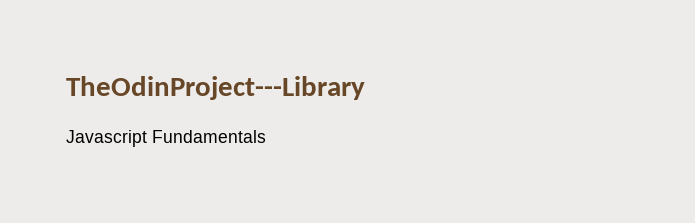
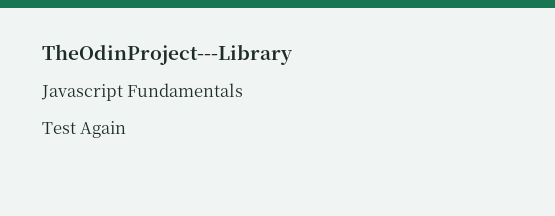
+ Test Again

